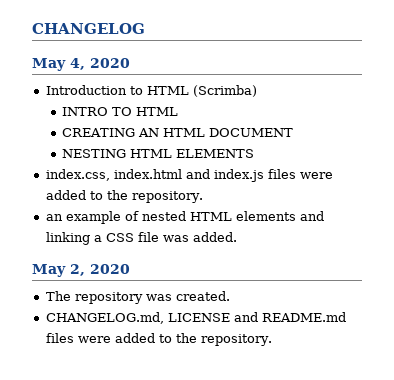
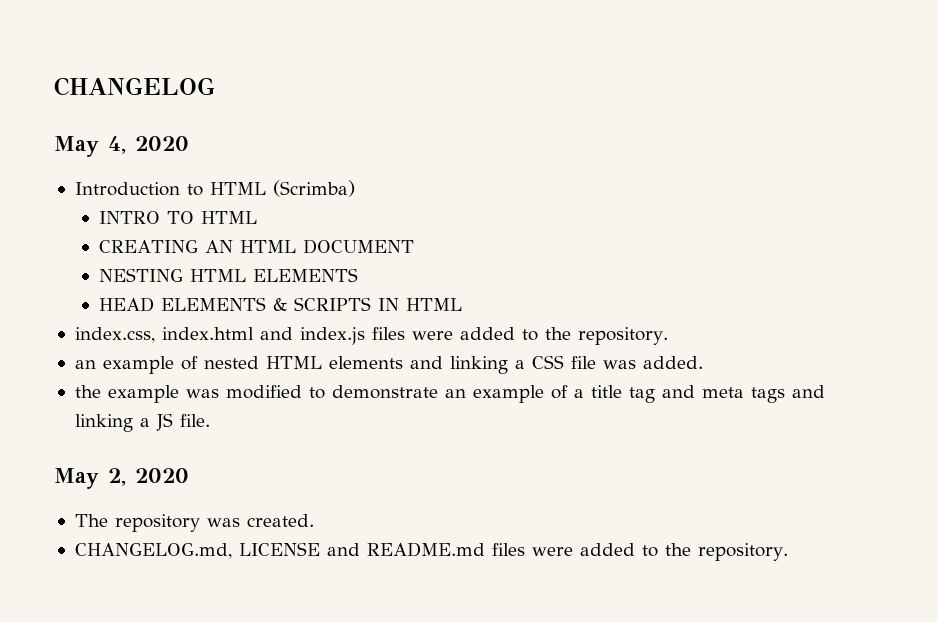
+ HEAD ELEMENTS & SCRIPTS IN HTML
+ the example was modified to demonstrate an example of a title tag and meta tags and linking a JS file.

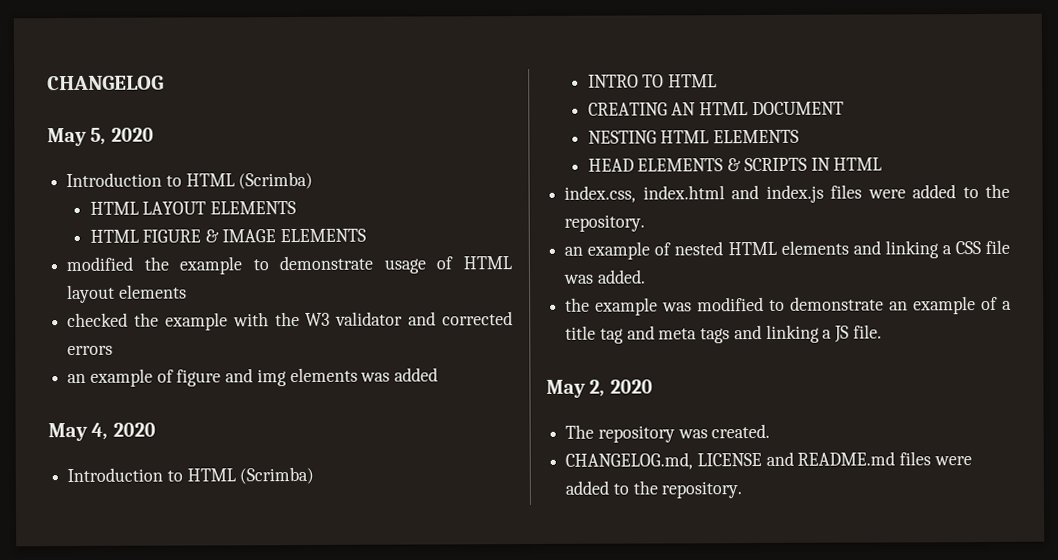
+ May 5, 2020
+ Introduction to HTML (Scrimba)
+ HTML LAYOUT ELEMENTS
+ HTML FIGURE & IMAGE ELEMENTS
+ modified the example to demonstrate usage of HTML layout elements
+ checked the example with the W3 validator and corrected errors
+ an example of figure and img elements was added

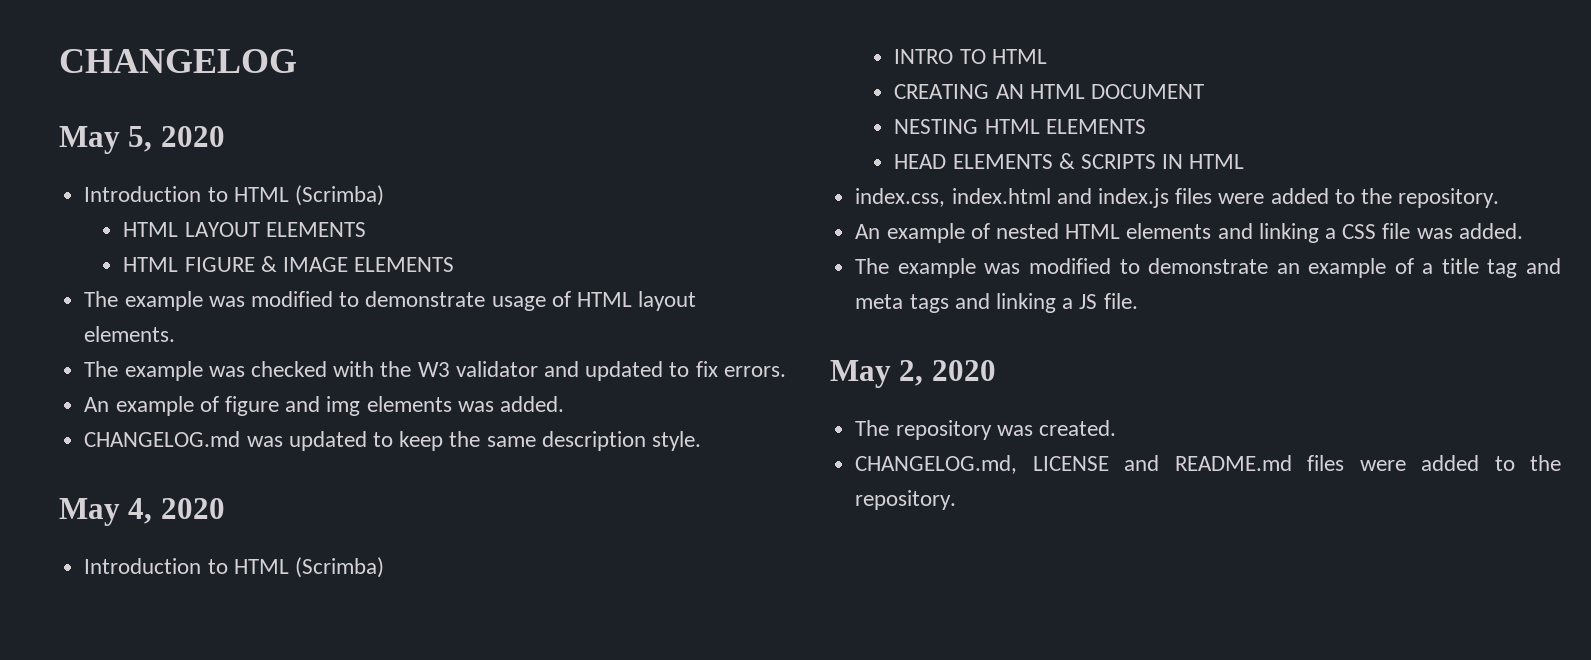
- modified the example to demonstrate usage of HTML layout elements
- checked the example with the W3 validator and corrected errors
- an example of figure and img elements was added
+ The example was modified to demonstrate usage of HTML layout elements.
+ The example was checked with the W3 validator and updated to fix errors.
+ An example of figure and img elements was added.
+ CHANGELOG.md was updated to keep the same description style.
- an example of nested HTML elements and linking a CSS file was added.
+ An example of nested HTML elements and linking a CSS file was added.
- the example was modified to demonstrate an example of a title tag and meta tags and linking a JS file.
+ The example was modified to demonstrate an example of a title tag and meta tags and linking a JS file.

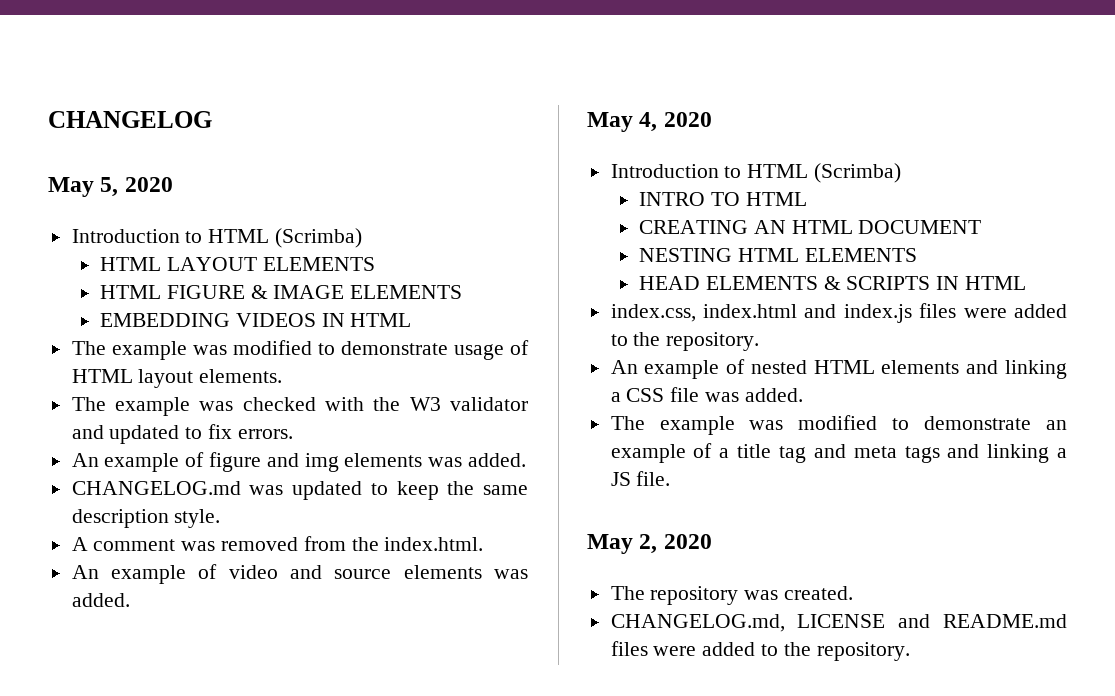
+ EMBEDDING VIDEOS IN HTML
+ A comment was removed from the index.html.
+ An example of video and source elements was added.

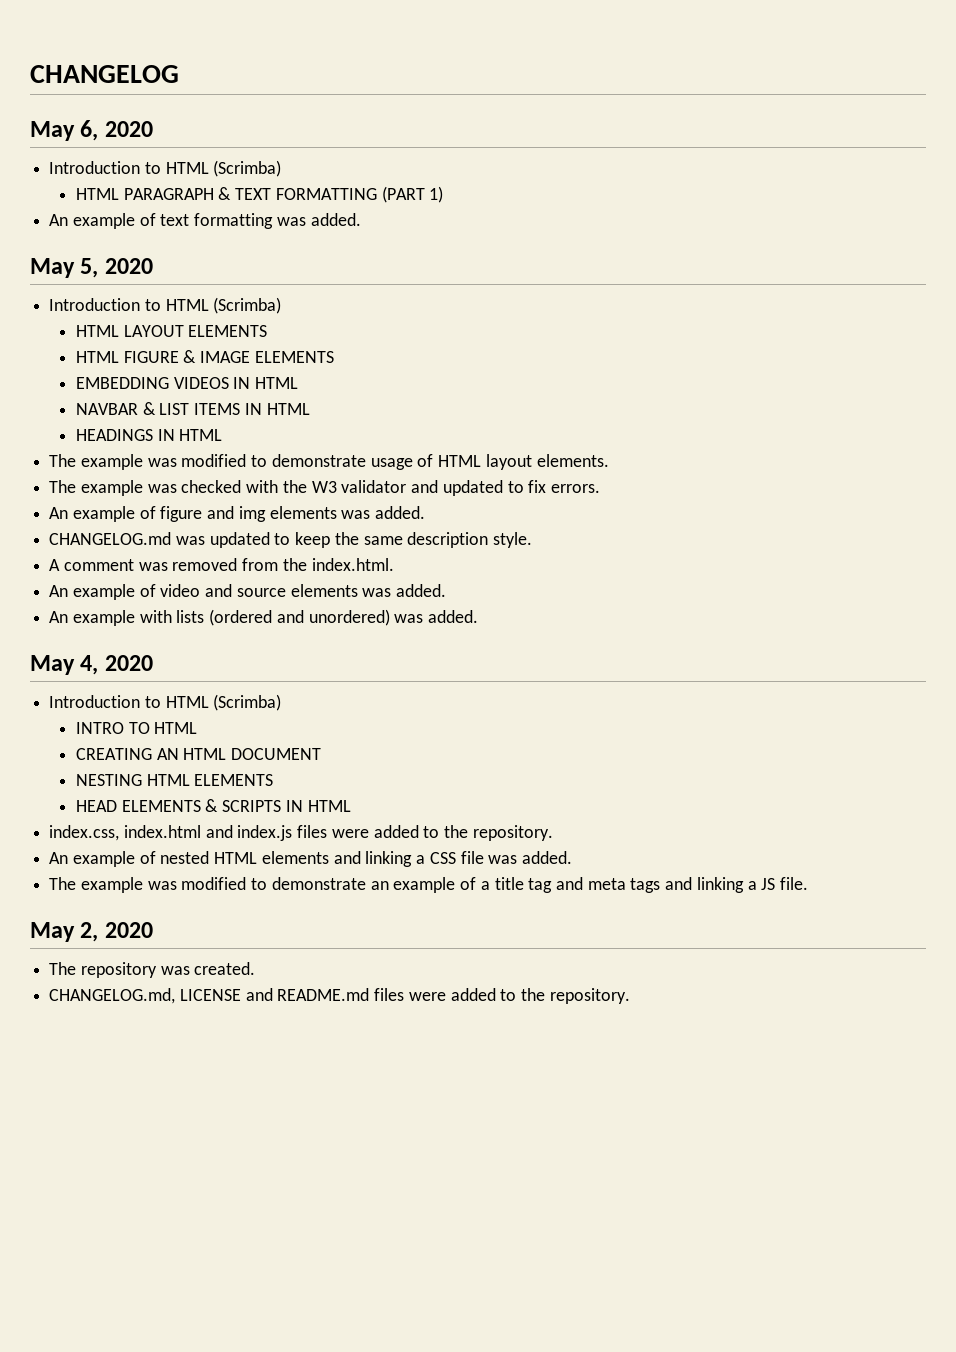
+ May 6, 2020
+ Introduction to HTML (Scrimba)
+ HTML PARAGRAPH & TEXT FORMATTING (PART 1)
+ An example of text formatting was added.
+ NAVBAR & LIST ITEMS IN HTML
+ HEADINGS IN HTML
+ An example with lists (ordered and unordered) was added.

